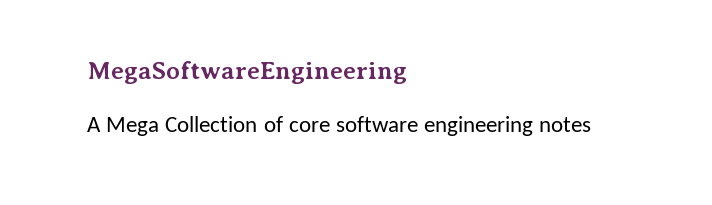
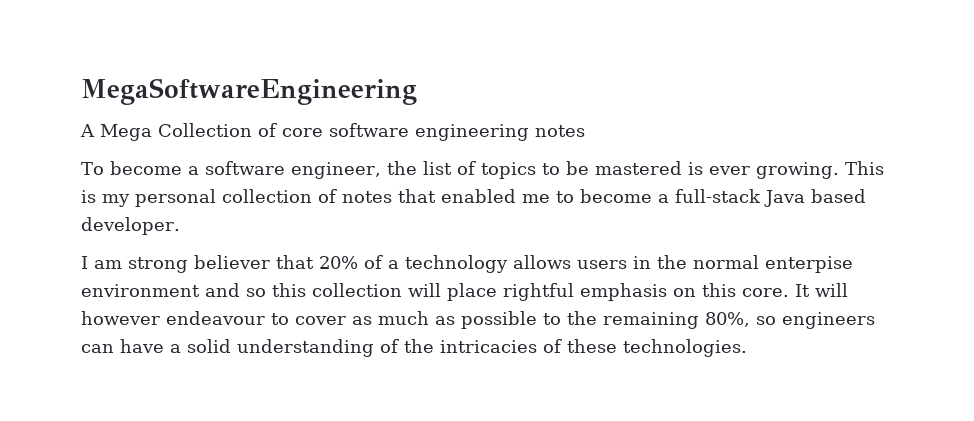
+ To become a software engineer, the list of topics to be mastered is ever growing. This is my personal collection of notes that enabled me to become a full-stack Java based developer.
+ I am strong believer that 20% of a technology allows users in the normal enterpise environment and so this collection will place rightful emphasis on this core. It will however endeavour to cover as much as possible to the remaining 80%, so engineers can have a solid understanding of the intricacies of these technologies.

